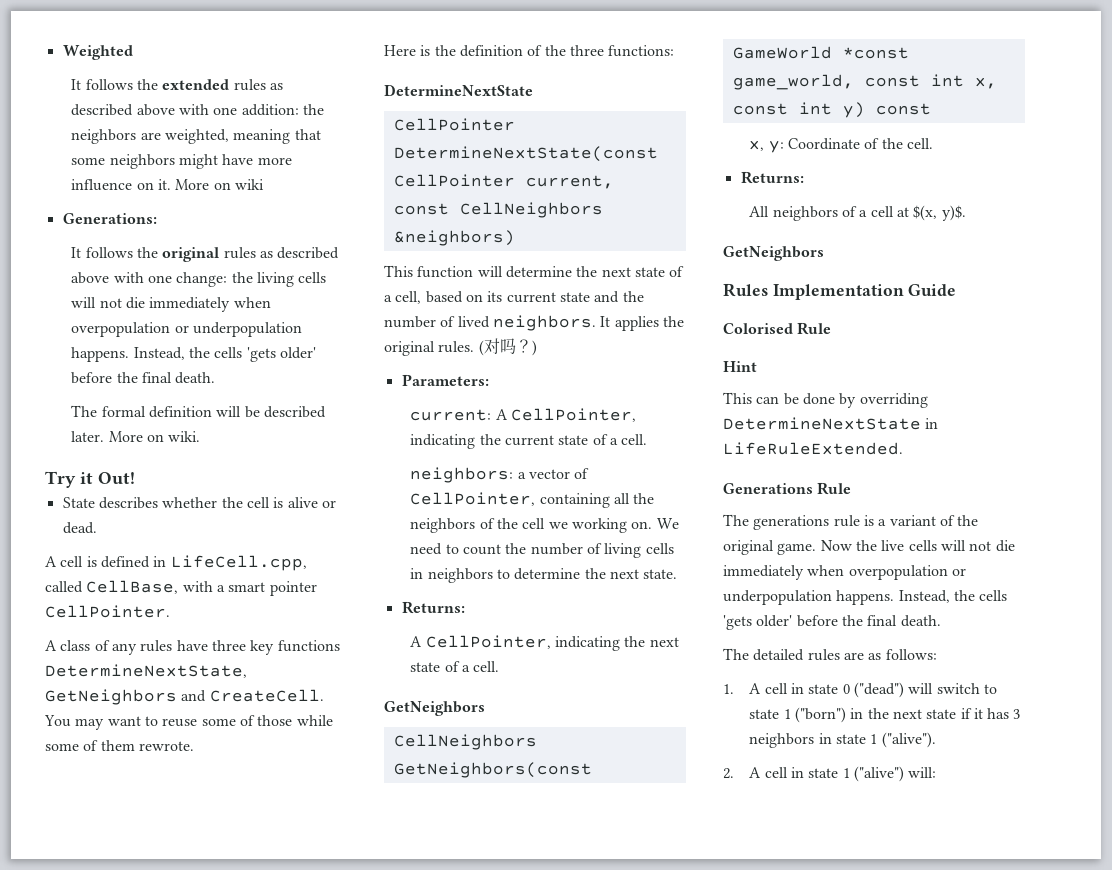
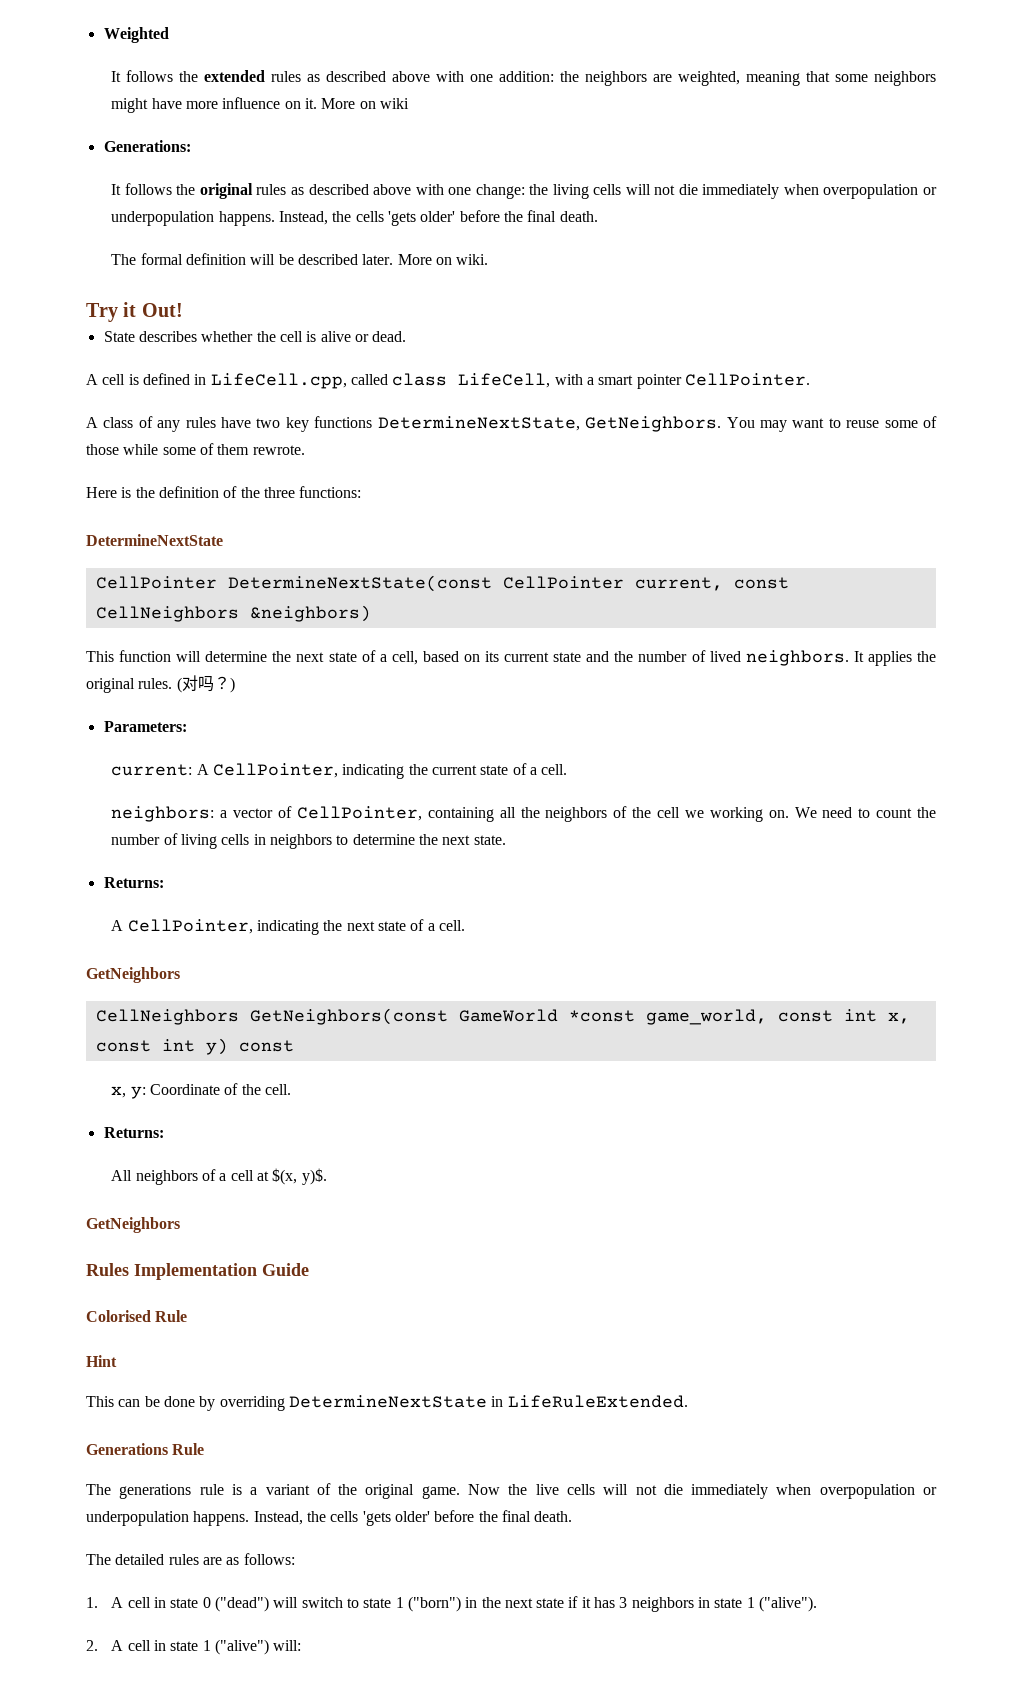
- A cell is defined in LifeCell.cpp, called CellBase, with a smart pointer CellPointer.
+ A cell is defined in LifeCell.cpp, called class LifeCell, with a smart pointer CellPointer.
- A class of any rules have three key functions DetermineNextState, GetNeighbors and CreateCell.
+ A class of any rules have two key functions DetermineNextState, GetNeighbors.

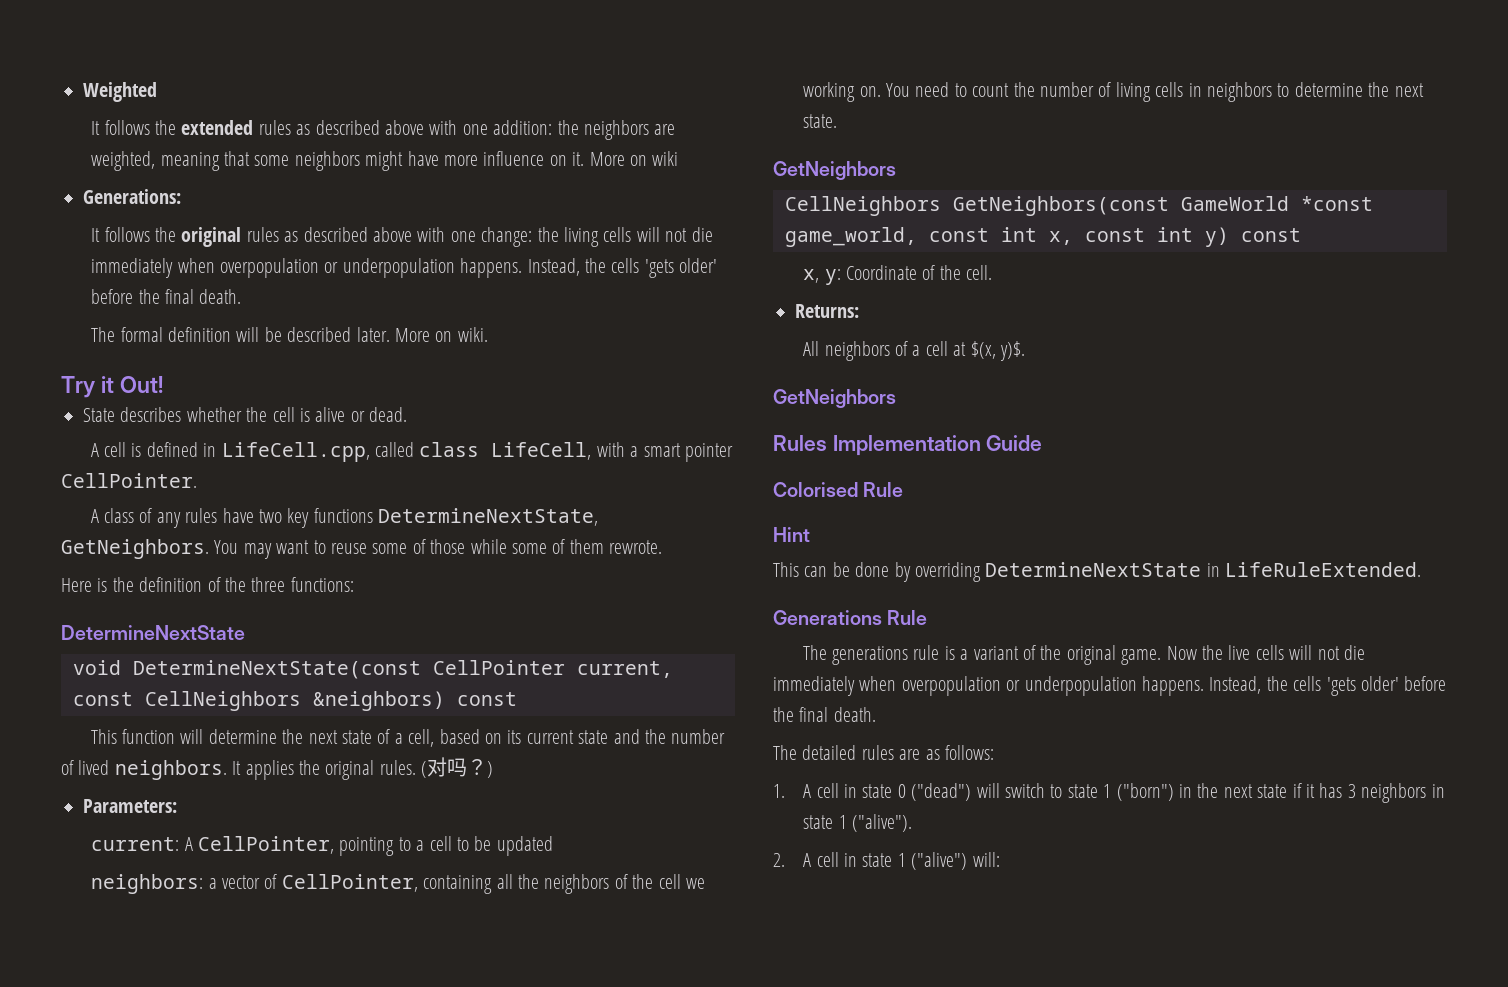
- CellPointer DetermineNextState(const CellPointer current, const CellNeighbors &neighbors)
+ void DetermineNextState(const CellPointer current, const CellNeighbors &neighbors) const
- current: A CellPointer, indicating the current state of a cell.
+ current: A CellPointer, pointing to a cell to be updated
- We need to count the number of living cells in neighbors to determine the next state.
- Returns:
- A CellPointer, indicating the next state of a cell.
+ You need to count the number of living cells in neighbors to determine the next state.

